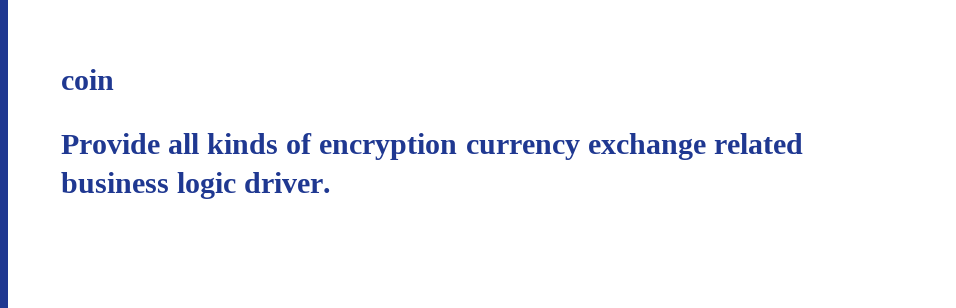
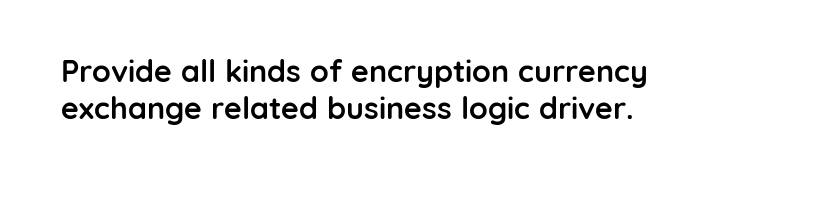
- coin

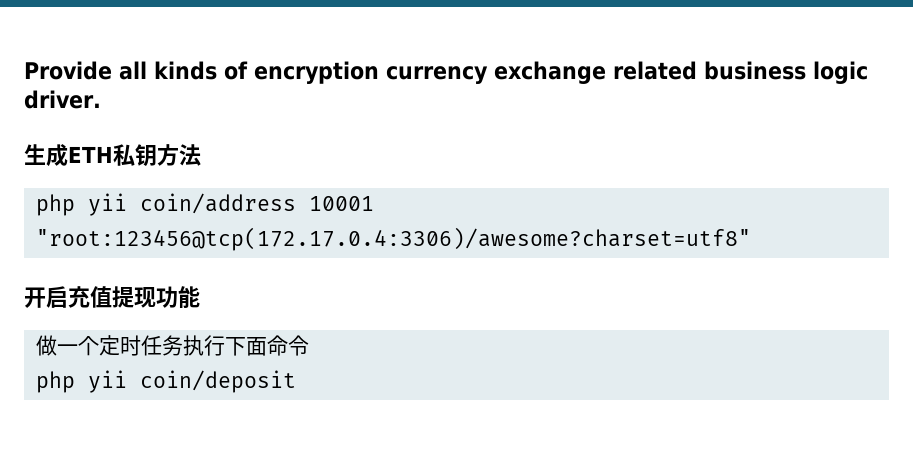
+ 生成ETH私钥方法
+ php yii coin/address 10001 "root:123456@tcp(172.17.0.4:3306)/awesome?charset=utf8"
+ 开启充值提现功能
+ 做一个定时任务执行下面命令
+ php yii coin/deposit

